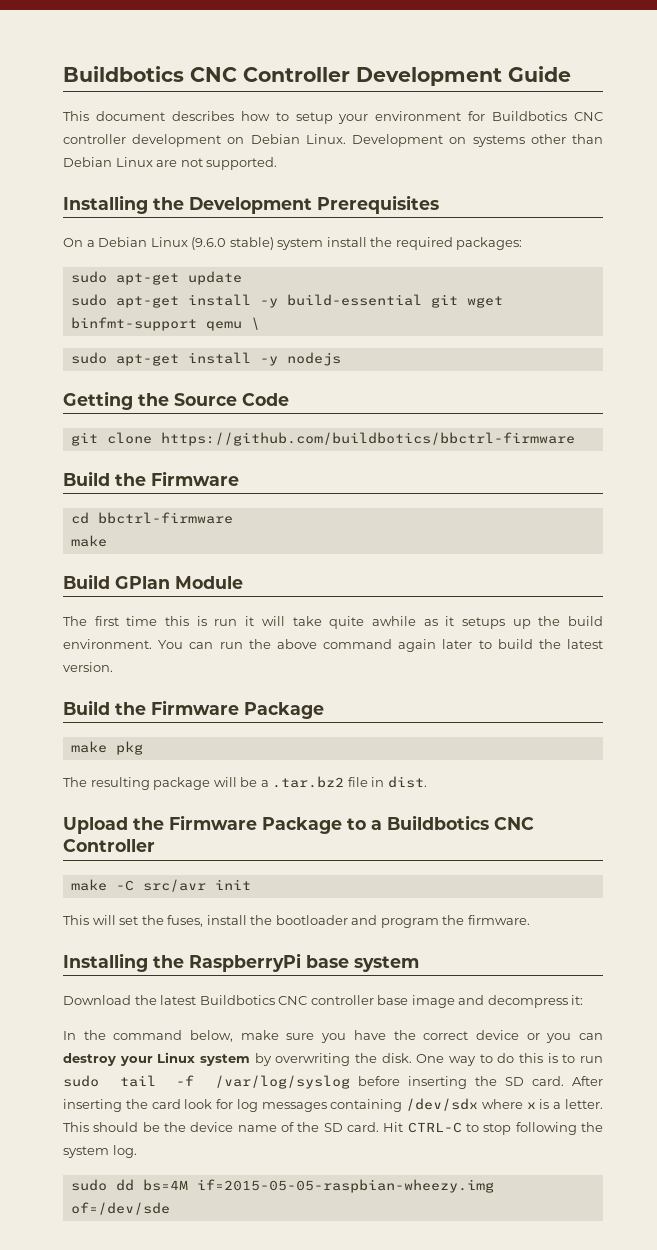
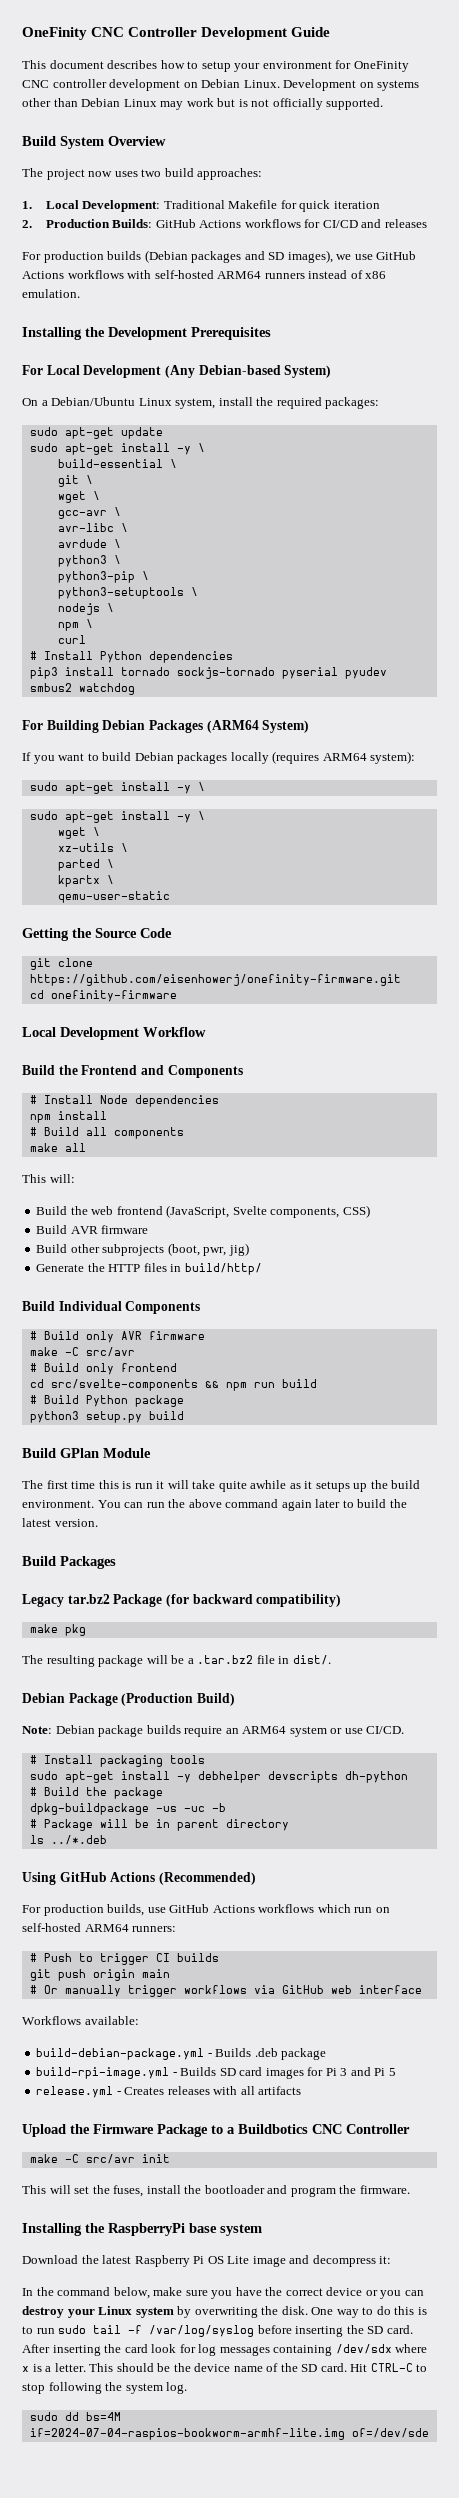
- Buildbotics CNC Controller Development Guide
+ OneFinity CNC Controller Development Guide
- This document describes how to setup your environment for Buildbotics CNC controller development on Debian Linux.
+ This document describes how to setup your environment for OneFinity CNC controller development on Debian Linux.
- Development on systems other than Debian Linux are not supported.
+ Development on systems other than Debian Linux may work but is not officially supported.
+ Build System Overview
+ The project now uses two build approaches:
+ 1. Local Development: Traditional Makefile for quick iteration
+ 2. Production Builds: GitHub Actions workflows for CI/CD and releases
+ For production builds (Debian packages and SD images), we use GitHub Actions workflows with self-hosted ARM64 runners instead of x86 emulation.
  Installing the Development Prerequisites
- On a Debian Linux (9.6.0 stable) system install the required packages:
+ For Local Development (Any Debian-based System)
+ On a Debian/Ubuntu Linux system, install the required packages:
  sudo apt-get update
- sudo apt-get install -y build-essential git wget binfmt-support qemu \
- sudo apt-get install -y nodejs
+ sudo apt-get install -y \
+ build-essential \
+ git \
+ wget \
+ gcc-avr \
+ avr-libc \
+ avrdude \
+ python3 \
+ python3-pip \
+ python3-setuptools \
+ nodejs \
+ npm \
+ curl
+ # Install Python dependencies
+ pip3 install tornado sockjs-tornado pyserial pyudev smbus2 watchdog
+ For Building Debian Packages (ARM64 System)
+ If you want to build Debian packages locally (requires ARM64 system):
+ sudo apt-get install -y \
+ sudo apt-get install -y \
+ wget \
+ xz-utils \
+ parted \
+ kpartx \
+ qemu-user-static
- git clone https://github.com/buildbotics/bbctrl-firmware
- Build the Firmware
- cd bbctrl-firmware
- make
+ git clone https://github.com/eisenhowerj/onefinity-firmware.git
+ cd onefinity-firmware
+ Local Development Workflow
+ Build the Frontend and Components
+ # Install Node dependencies
+ npm install
+ # Build all components
+ make all
+ This will:
+ Build the web frontend (JavaScript, Svelte components, CSS)
+ Build AVR firmware
+ Build other subprojects (boot, pwr, jig)
+ Generate the HTTP files in build/http/
+ Build Individual Components
+ # Build only AVR firmware
+ make -C src/avr
+ # Build only frontend
+ cd src/svelte-components && npm run build
+ # Build Python package
+ python3 setup.py build
- Build the Firmware Package
+ Build Packages
+ Legacy tar.bz2 Package (for backward compatibility)
- The resulting package will be a .tar.bz2 file in dist.
+ The resulting package will be a .tar.bz2 file in dist/.
+ Debian Package (Production Build)
+ Note: Debian package builds require an ARM64 system or use CI/CD.
+ # Install packaging tools
+ sudo apt-get install -y debhelper devscripts dh-python
+ # Build the package
+ dpkg-buildpackage -us -uc -b
+ # Package will be in parent directory
+ ls ../*.deb
+ Using GitHub Actions (Recommended)
+ For production builds, use GitHub Actions workflows which run on self-hosted ARM64 runners:
+ # Push to trigger CI builds
+ git push origin main
+ # Or manually trigger workflows via GitHub web interface
+ Workflows available:
+ build-debian-package.yml - Builds .deb package
+ build-rpi-image.yml - Builds SD card images for Pi 3 and Pi 5
+ release.yml - Creates releases with all artifacts
- Download the latest Buildbotics CNC controller base image and decompress it:
+ Download the latest Raspberry Pi OS Lite image and decompress it:
- sudo dd bs=4M if=2015-05-05-raspbian-wheezy.img of=/dev/sde
+ sudo dd bs=4M if=2024-07-04-raspios-bookworm-armhf-lite.img of=/dev/sde

